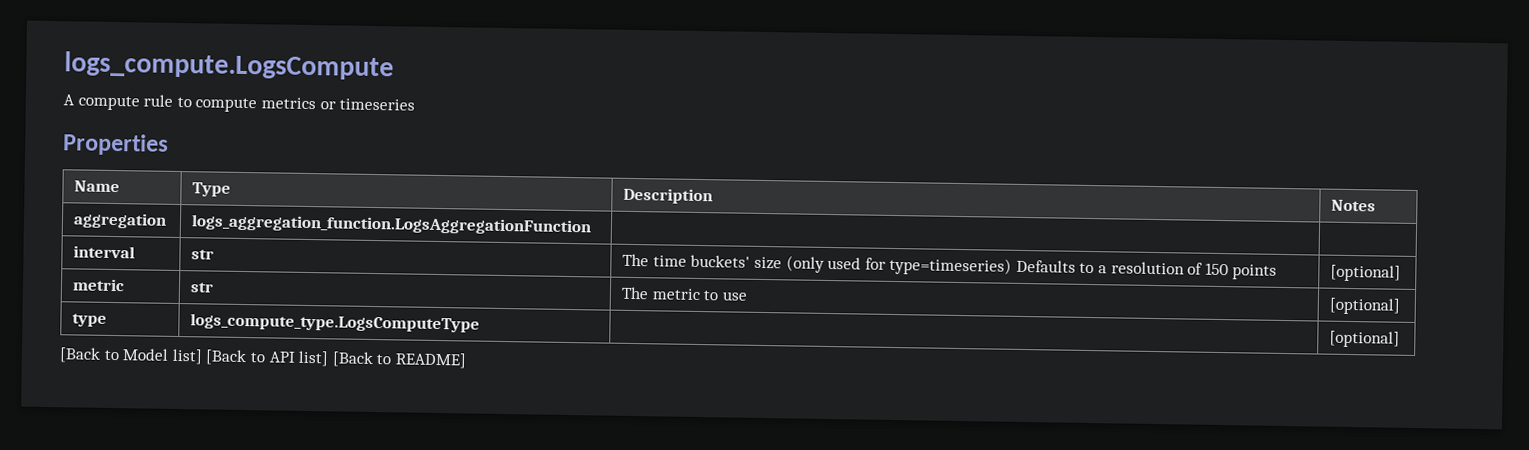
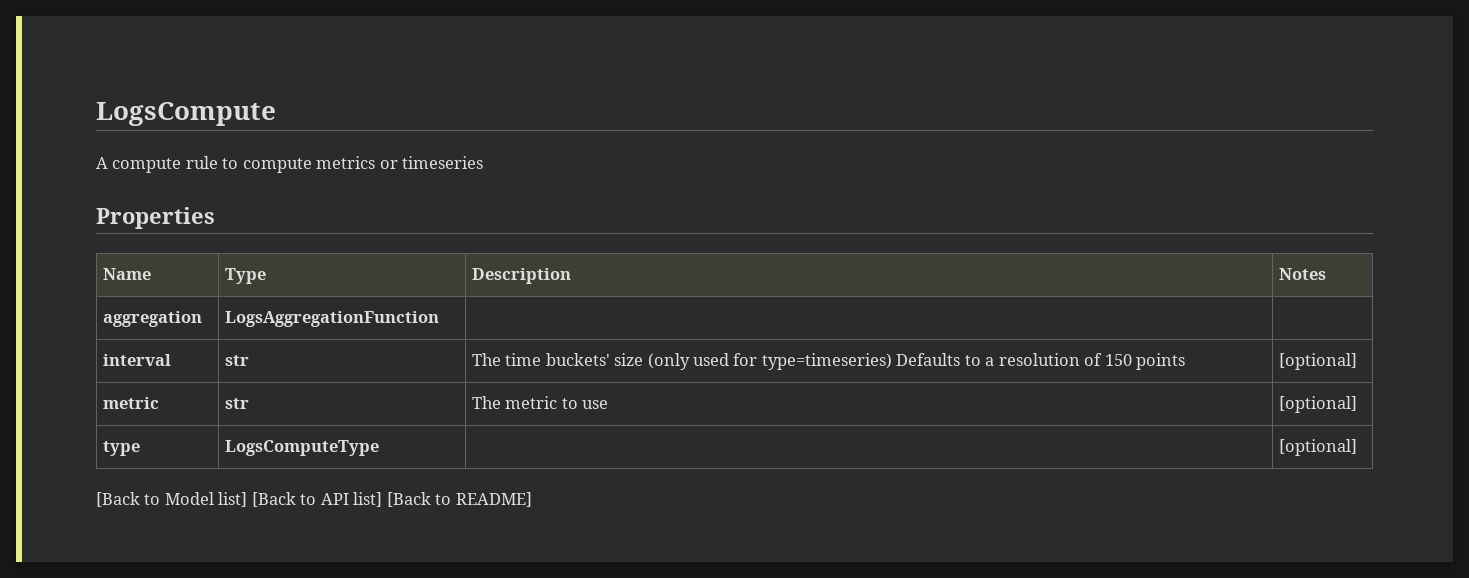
- logs_compute.LogsCompute
+ LogsCompute
- aggregation | logs_aggregation_function.LogsAggregationFunction | |
+ aggregation | LogsAggregationFunction | |
- type | logs_compute_type.LogsComputeType | | [optional]
+ type | LogsComputeType | | [optional]

